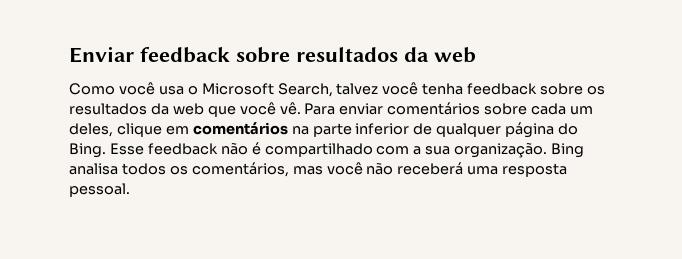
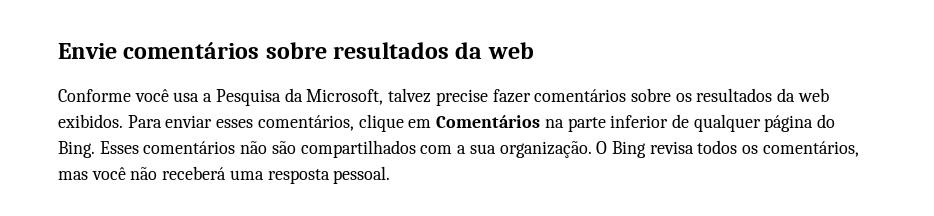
- Enviar feedback sobre resultados da web
+ Envie comentários sobre resultados da web
- Como você usa o Microsoft Search, talvez você tenha feedback sobre os resultados da web que você vê. Para enviar comentários sobre cada um deles, clique em comentários na parte inferior de qualquer página do Bing.
+ Conforme você usa a Pesquisa da Microsoft, talvez precise fazer comentários sobre os resultados da web exibidos. Para enviar esses comentários, clique em Comentários na parte inferior de qualquer página do Bing.
- Esse feedback não é compartilhado com a sua organização.
+ Esses comentários não são compartilhados com a sua organização.
- Bing analisa todos os comentários, mas você não receberá uma resposta pessoal.
+ O Bing revisa todos os comentários, mas você não receberá uma resposta pessoal.

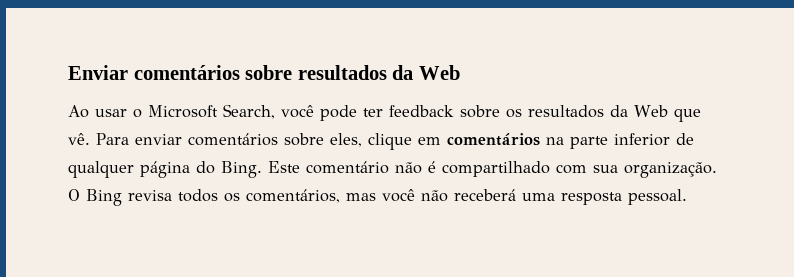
- Envie comentários sobre resultados da web
- Conforme você usa a Pesquisa da Microsoft, talvez precise fazer comentários sobre os resultados da web exibidos. Para enviar esses comentários, clique em Comentários na parte inferior de qualquer página do Bing.
+ Enviar comentários sobre resultados da Web
+ Ao usar o Microsoft Search, você pode ter feedback sobre os resultados da Web que vê. Para enviar comentários sobre eles, clique em comentários na parte inferior de qualquer página do Bing.
- Esses comentários não são compartilhados com a sua organização.
+ Este comentário não é compartilhado com sua organização.

